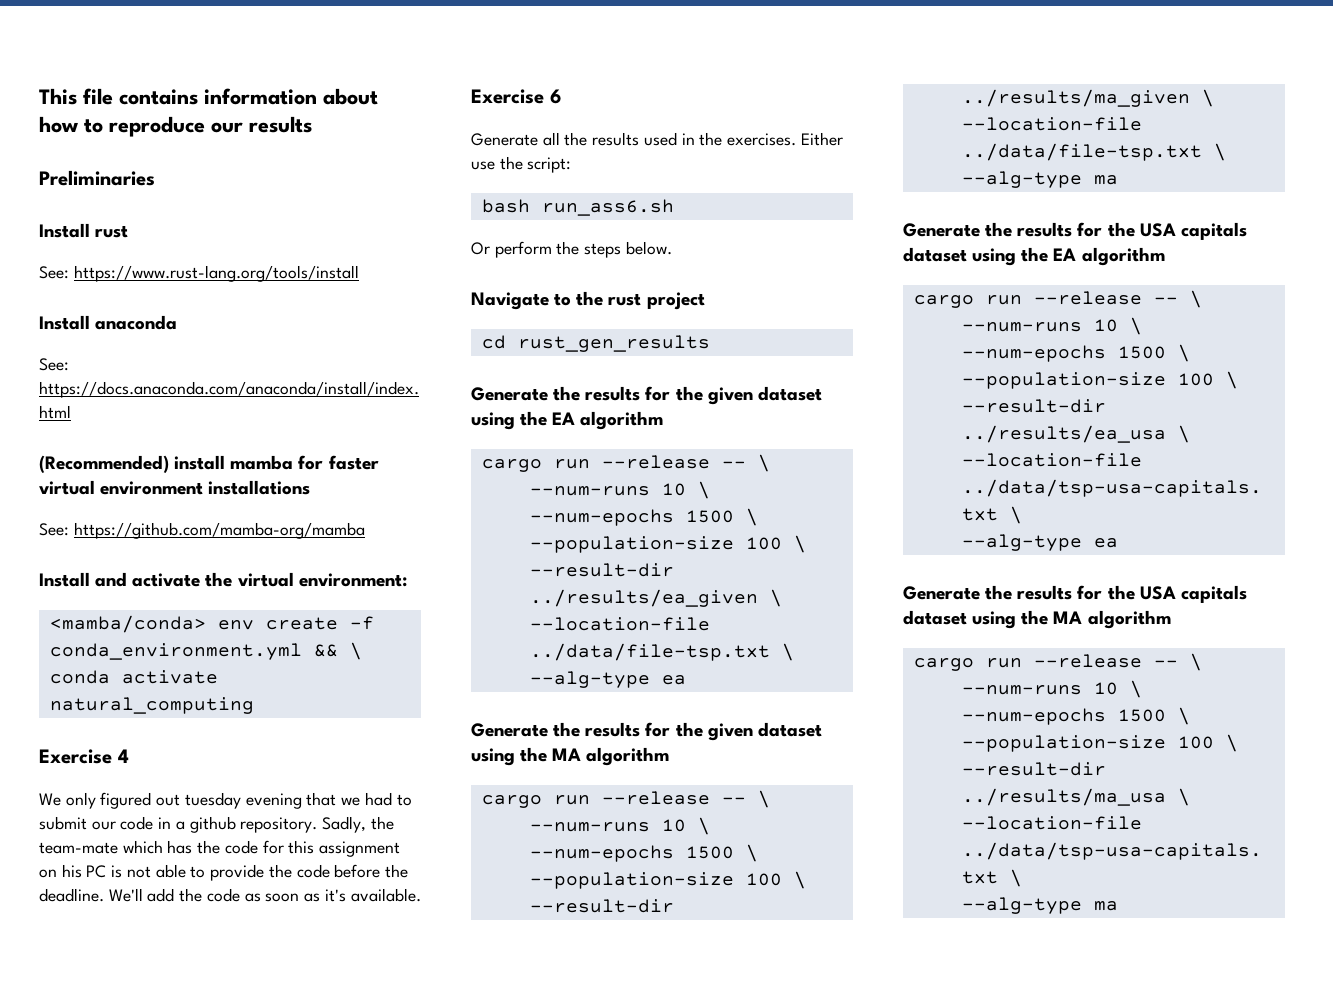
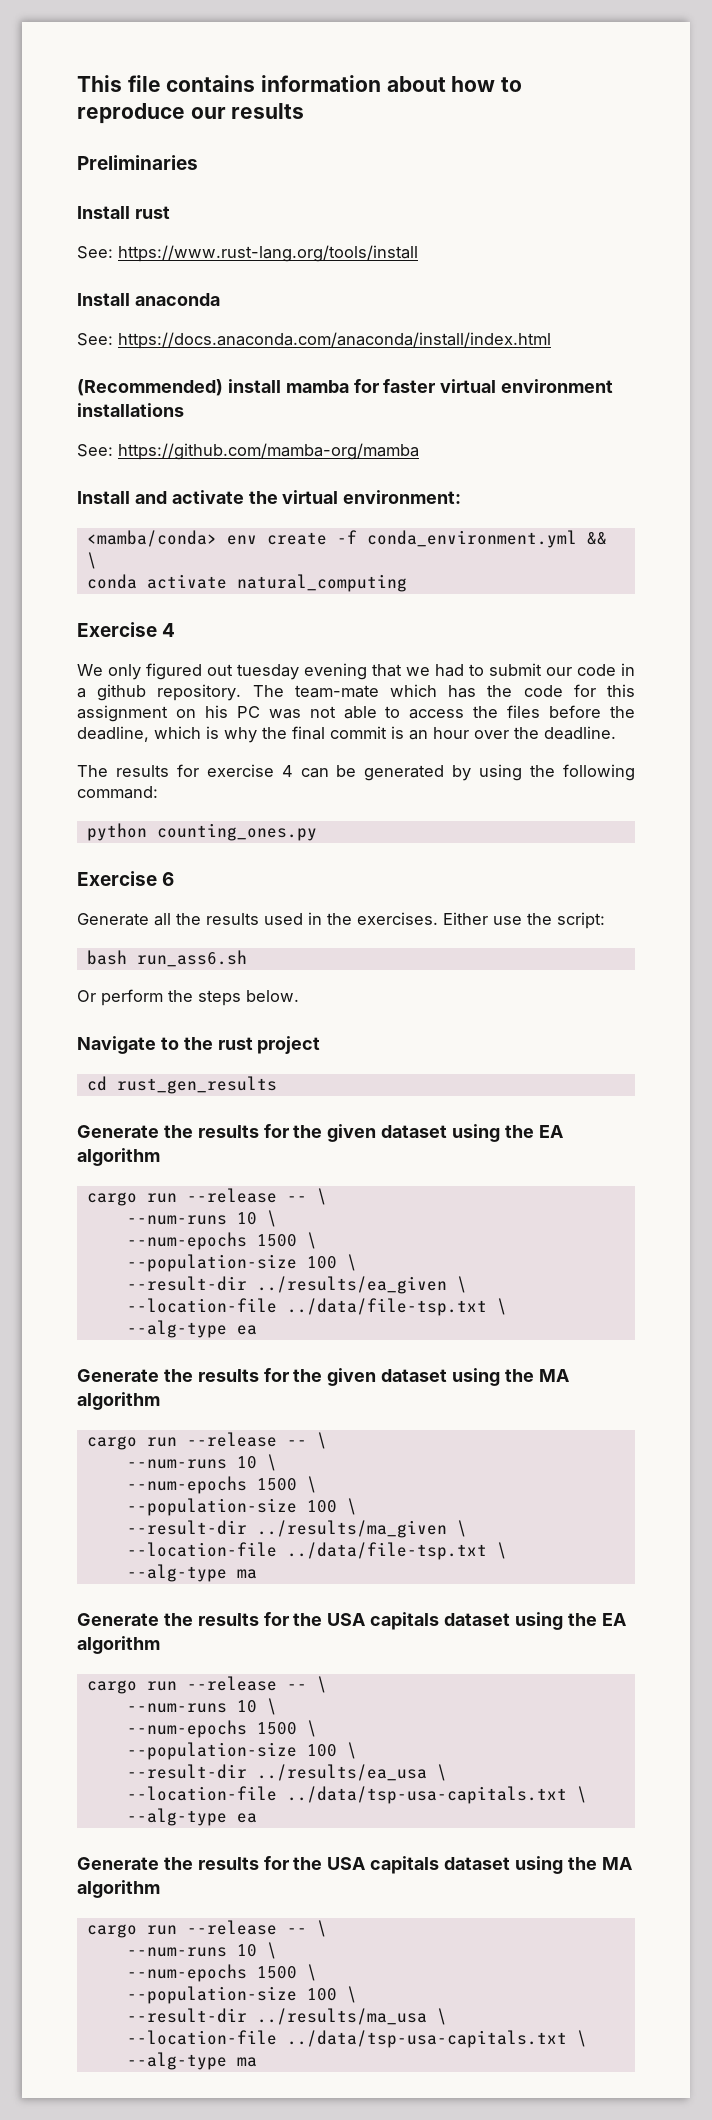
- Sadly, the team-mate which has the code for this assignment on his PC is not able to provide the code before the deadline. We'll add the code as soon as it's available.
+ The team-mate which has the code for this assignment on his PC was not able to access the files before the deadline, which is why the final commit is an hour over the deadline.
+ The results for exercise 4 can be generated by using the following command:
+ python counting_ones.py

